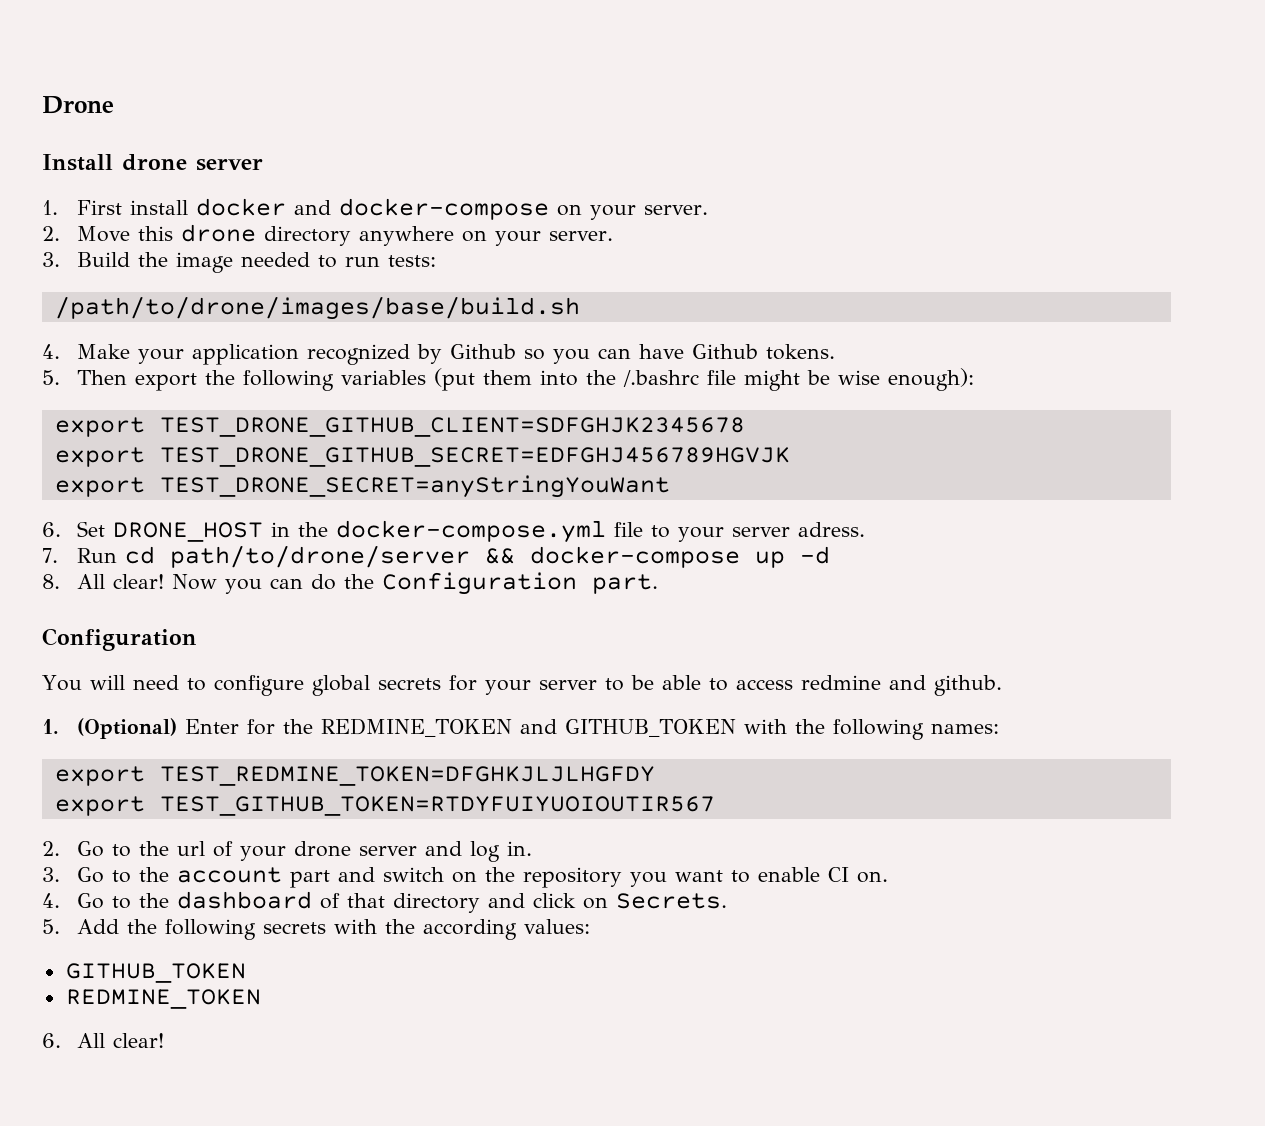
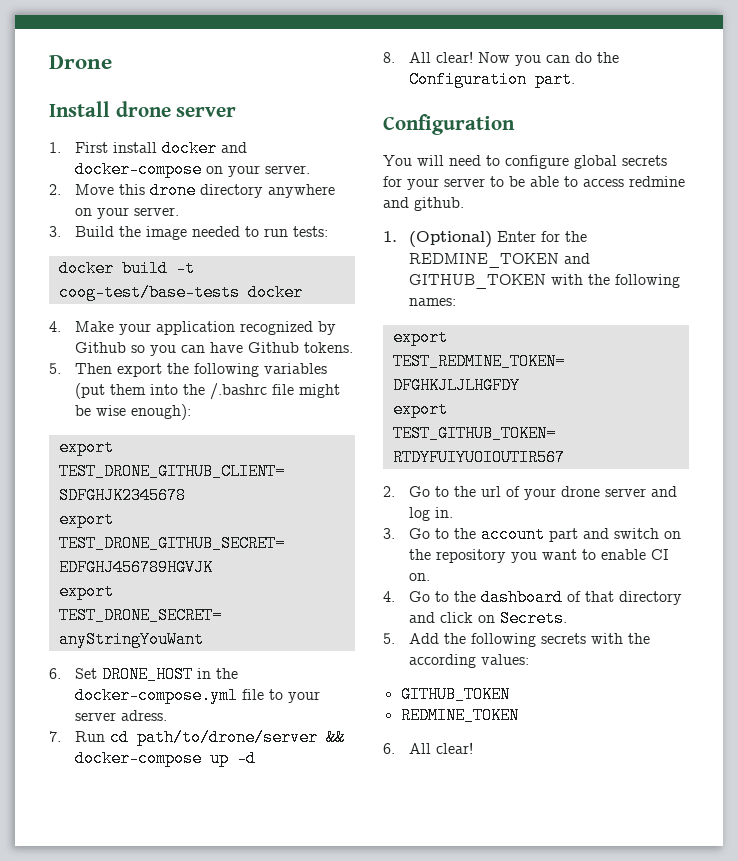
- /path/to/drone/images/base/build.sh
+ docker build -t coog-test/base-tests docker

